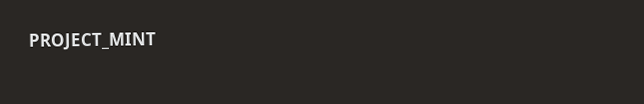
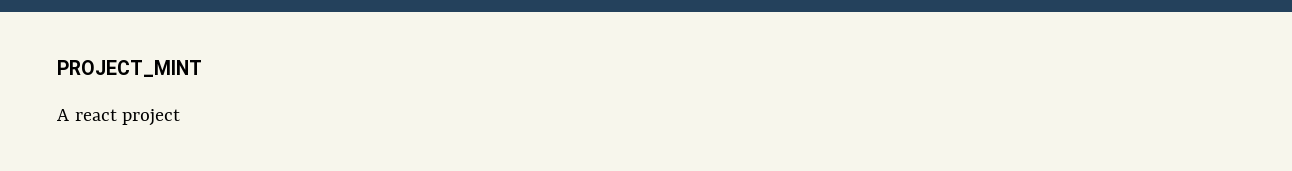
+ A react project

